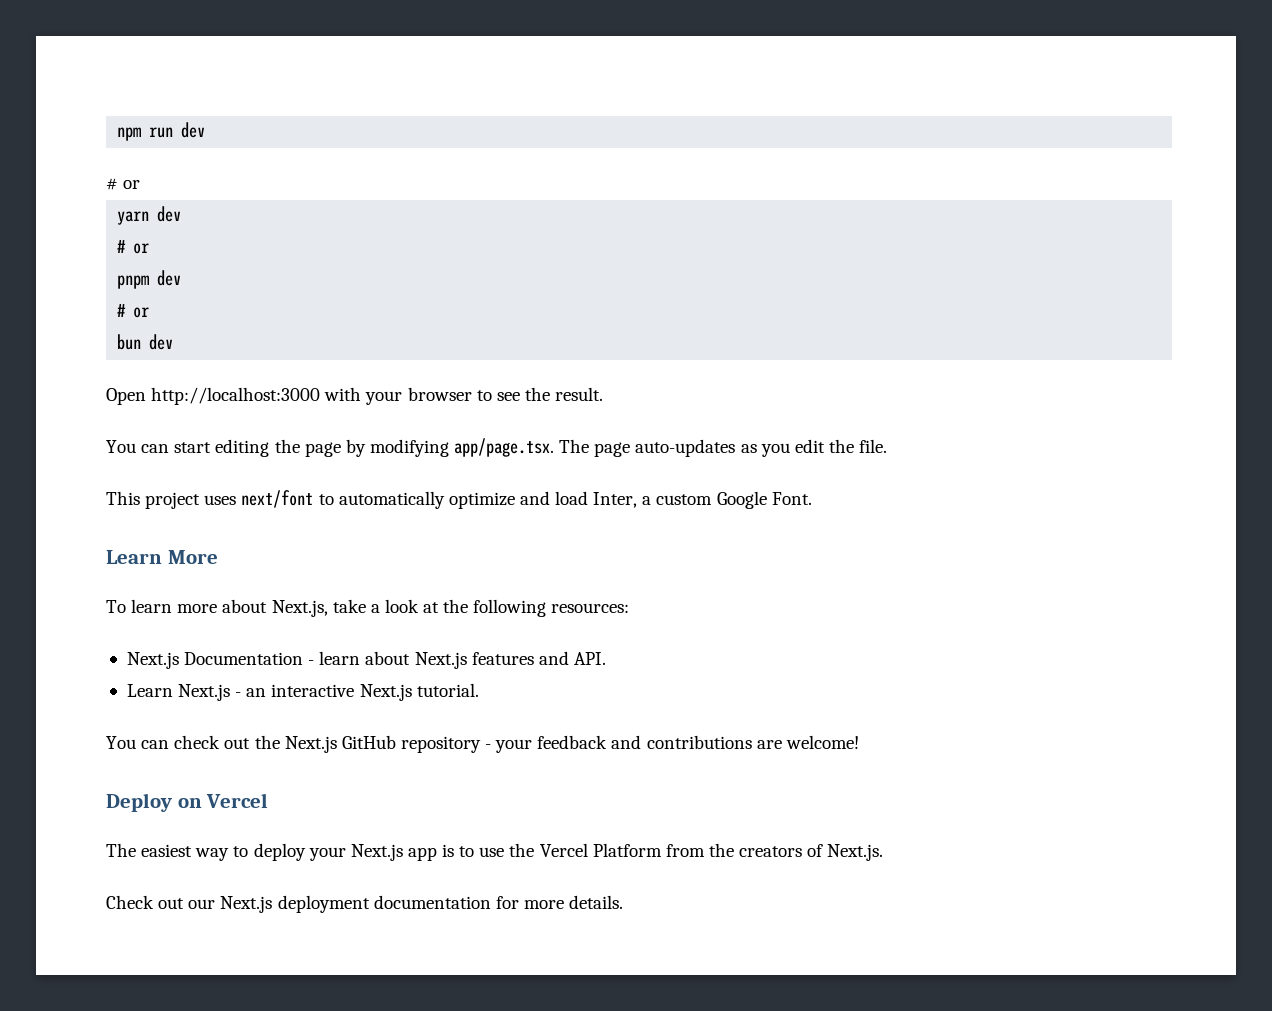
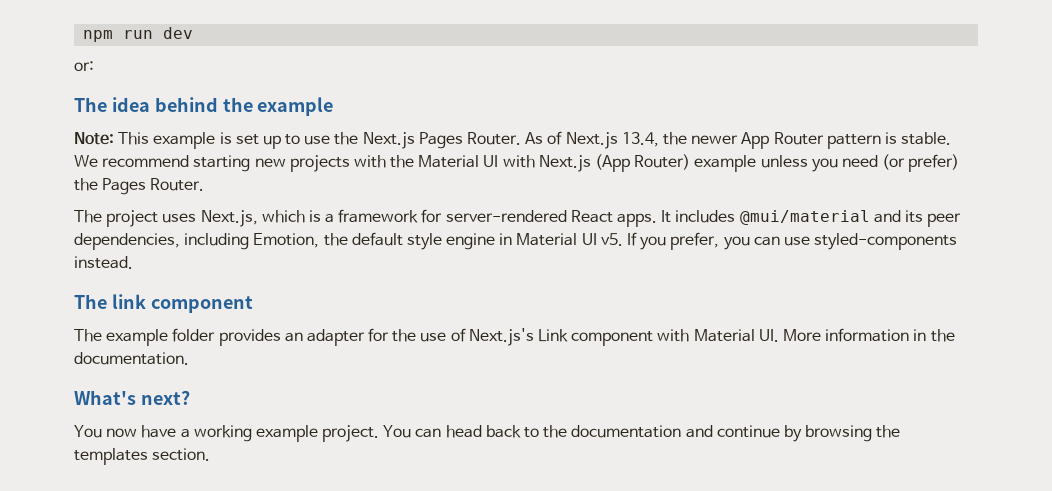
  npm run dev
- # or
- yarn dev
- # or
- pnpm dev
- # or
- bun dev
- Open http://localhost:3000 with your browser to see the result.
- You can start editing the page by modifying app/page.tsx. The page auto-updates as you edit the file.
- This project uses next/font to automatically optimize and load Inter, a custom Google Font.
- Learn More
- To learn more about Next.js, take a look at the following resources:
- Next.js Documentation - learn about Next.js features and API.
- Learn Next.js - an interactive Next.js tutorial.
- You can check out the Next.js GitHub repository - your feedback and contributions are welcome!
- Deploy on Vercel
- The easiest way to deploy your Next.js app is to use the Vercel Platform from the creators of Next.js.
- Check out our Next.js deployment documentation for more details.
+ or:
+ The idea behind the example
+ Note: This example is set up to use the Next.js Pages Router. As of Next.js 13.4, the newer App Router pattern is stable. We recommend starting new projects with the Material UI with Next.js (App Router) example unless you need (or prefer) the Pages Router.
+ The project uses Next.js, which is a framework for server-rendered React apps. It includes @mui/material and its peer dependencies, including Emotion, the default style engine in Material UI v5. If you prefer, you can use styled-components instead.
+ The link component
+ The example folder provides an adapter for the use of Next.js's Link component with Material UI. More information in the documentation.
+ What's next?
+ You now have a working example project. You can head back to the documentation and continue by browsing the templates section.

